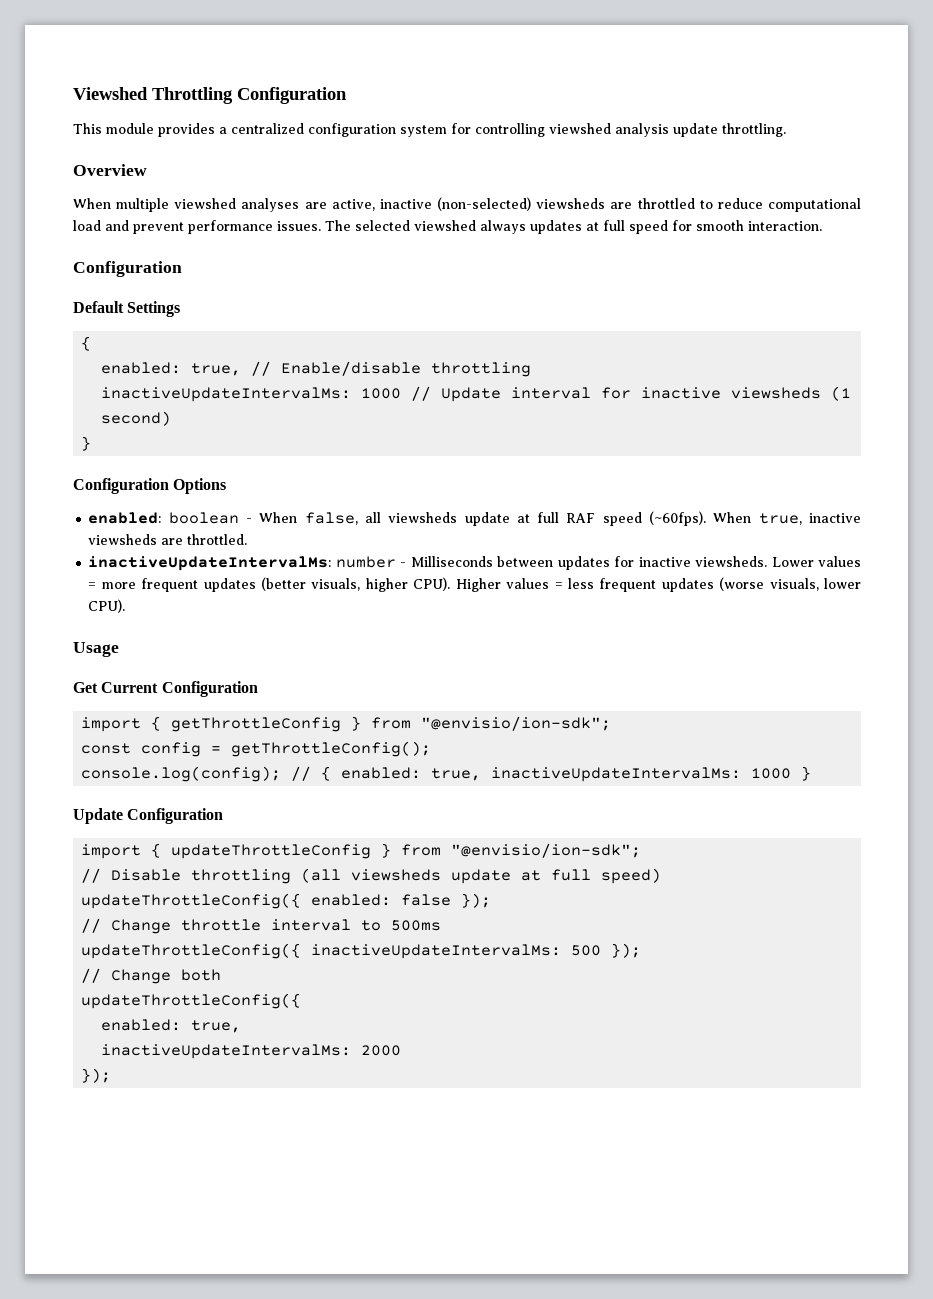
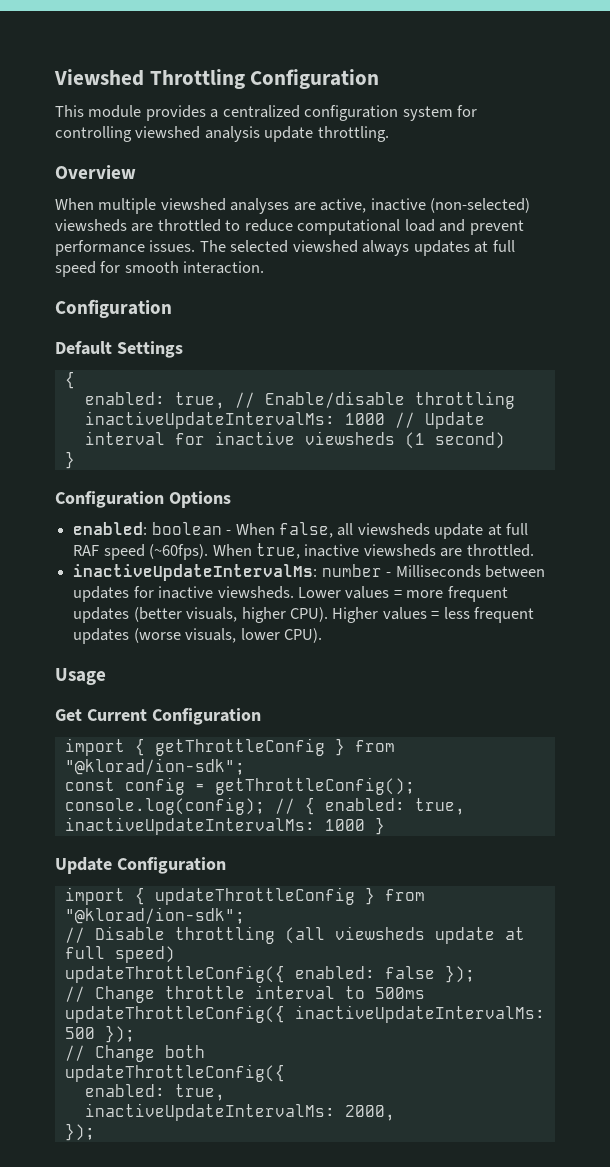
- import { getThrottleConfig } from "@envisio/ion-sdk";
+ import { getThrottleConfig } from "@klorad/ion-sdk";
- import { updateThrottleConfig } from "@envisio/ion-sdk";
+ import { updateThrottleConfig } from "@klorad/ion-sdk";
- inactiveUpdateIntervalMs: 2000
+ inactiveUpdateIntervalMs: 2000,

